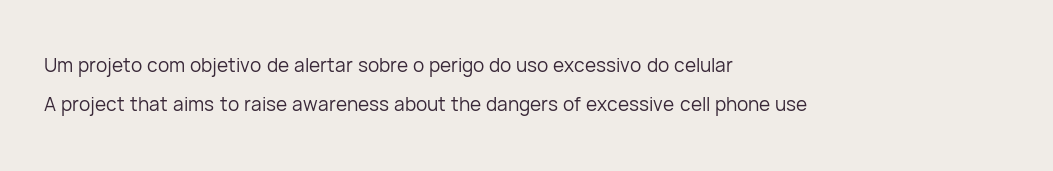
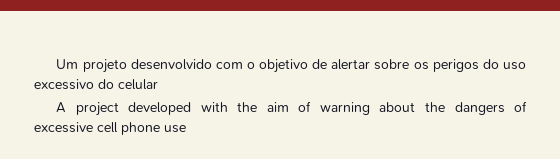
- Um projeto com objetivo de alertar sobre o perigo do uso excessivo do celular
+ Um projeto desenvolvido com o objetivo de alertar sobre os perigos do uso excessivo do celular
- A project that aims to raise awareness about the dangers of excessive cell phone use
+ A project developed with the aim of warning about the dangers of excessive cell phone use

